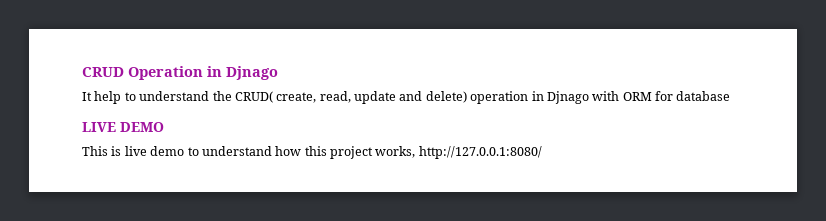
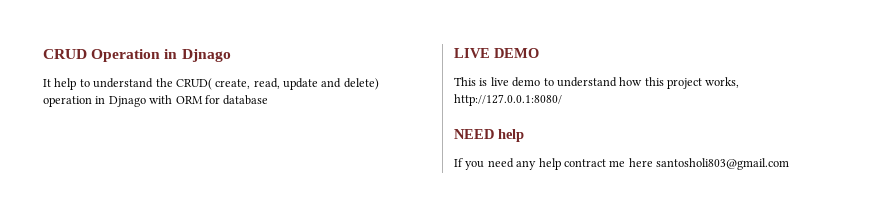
+ NEED help
+ If you need any help contract me here santosholi803@gmail.com

